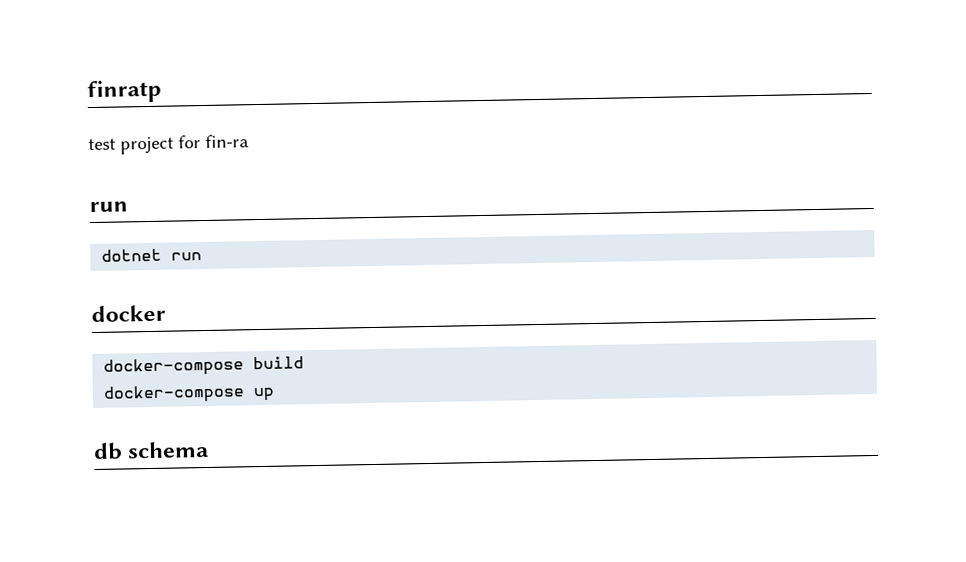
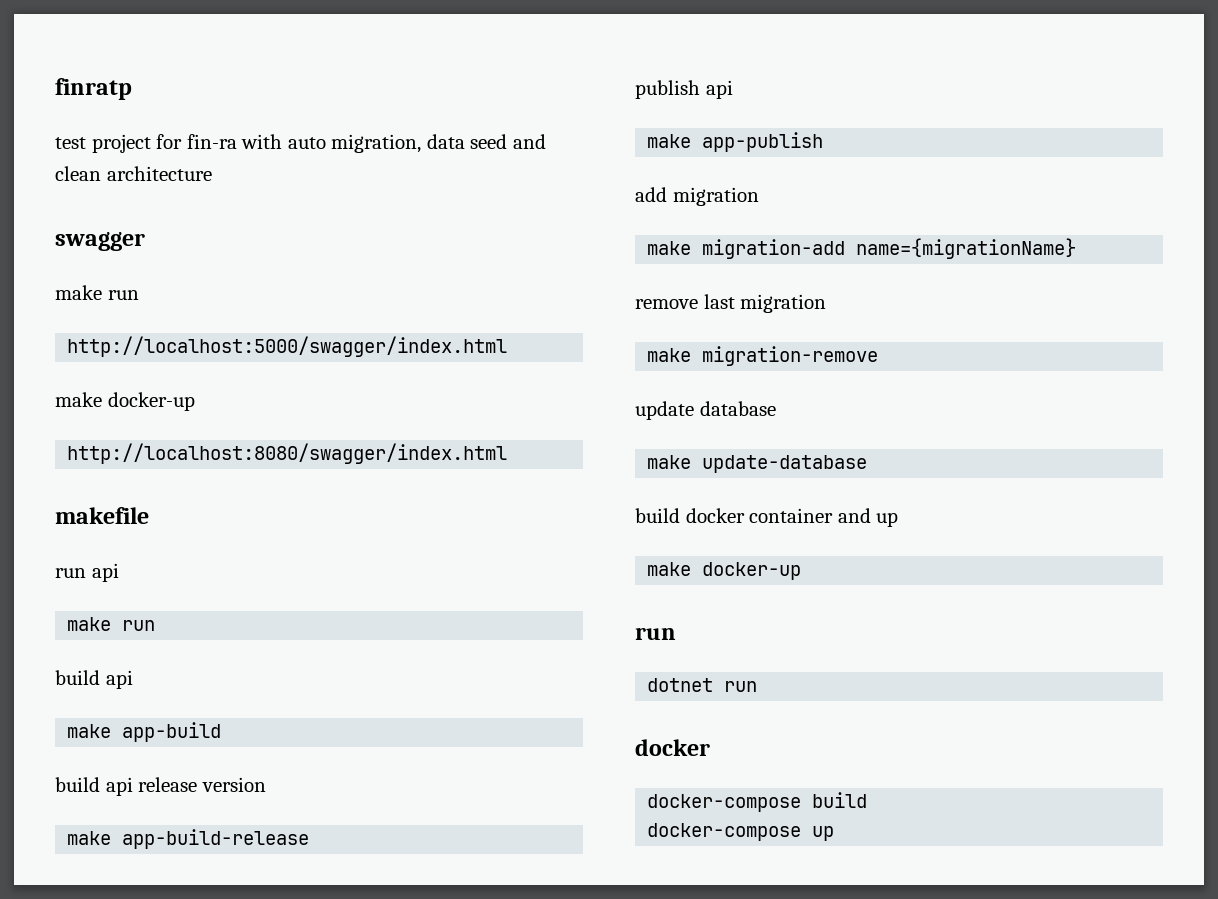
- test project for fin-ra
+ test project for fin-ra with auto migration, data seed and clean architecture
+ swagger
+ make run
+ http://localhost:5000/swagger/index.html
+ make docker-up
+ http://localhost:8080/swagger/index.html
+ makefile
+ run api
+ make run
+ build api
+ make app-build
+ build api release version
+ make app-build-release
+ publish api
+ make app-publish
+ add migration
+ make migration-add name={migrationName}
+ remove last migration
+ make migration-remove
+ update database
+ make update-database
+ build docker container and up
+ make docker-up
- db schema

